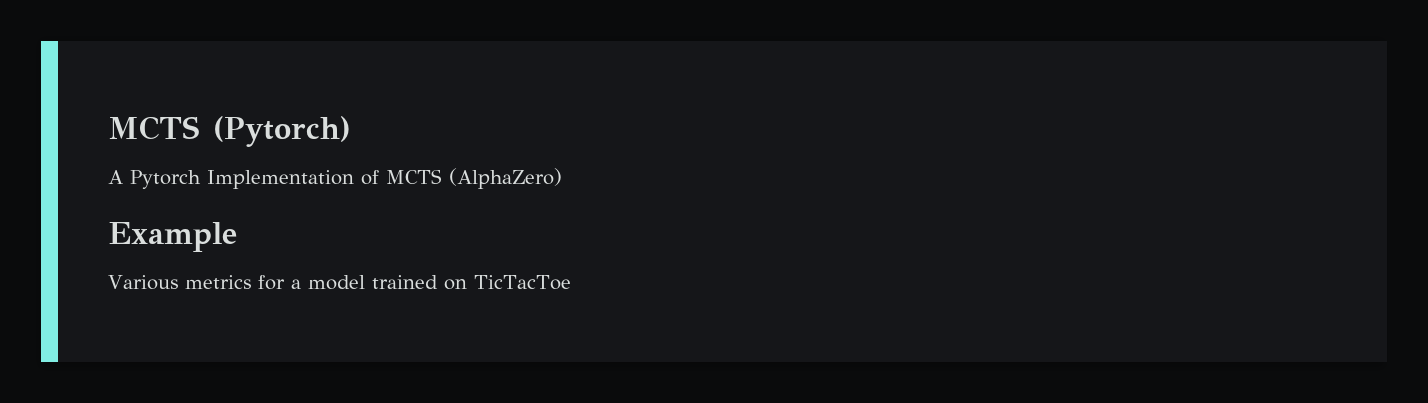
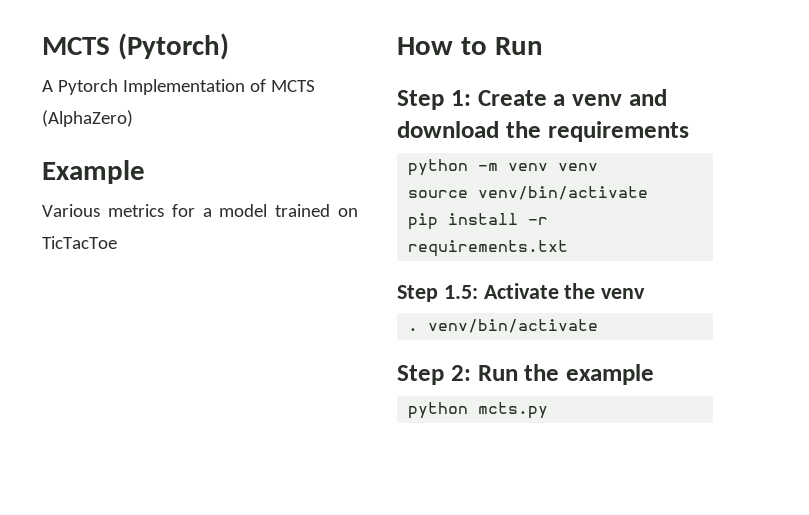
+ How to Run
+ Step 1: Create a venv and download the requirements
+ python -m venv venv
+ source venv/bin/activate
+ pip install -r requirements.txt
+ Step 1.5: Activate the venv
+ . venv/bin/activate
+ Step 2: Run the example
+ python mcts.py

